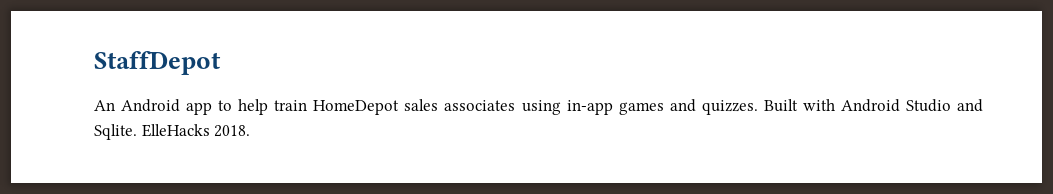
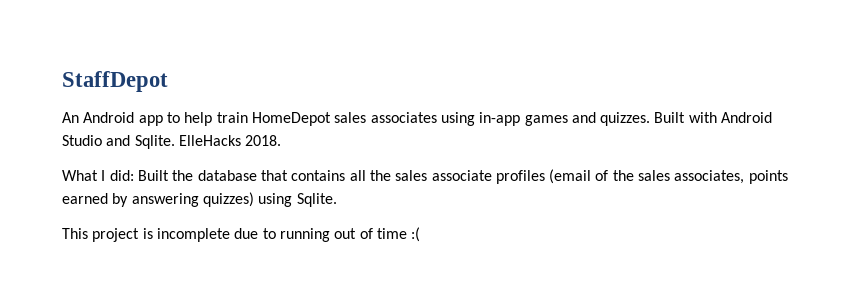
+ What I did: Built the database that contains all the sales associate profiles (email of the sales associates, points earned by answering quizzes) using Sqlite.
+ This project is incomplete due to running out of time :(

